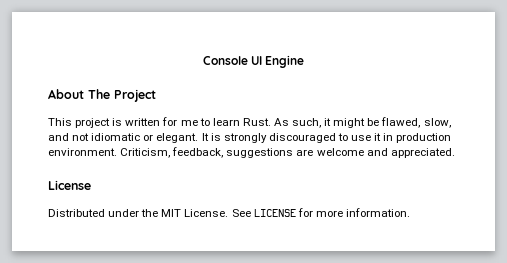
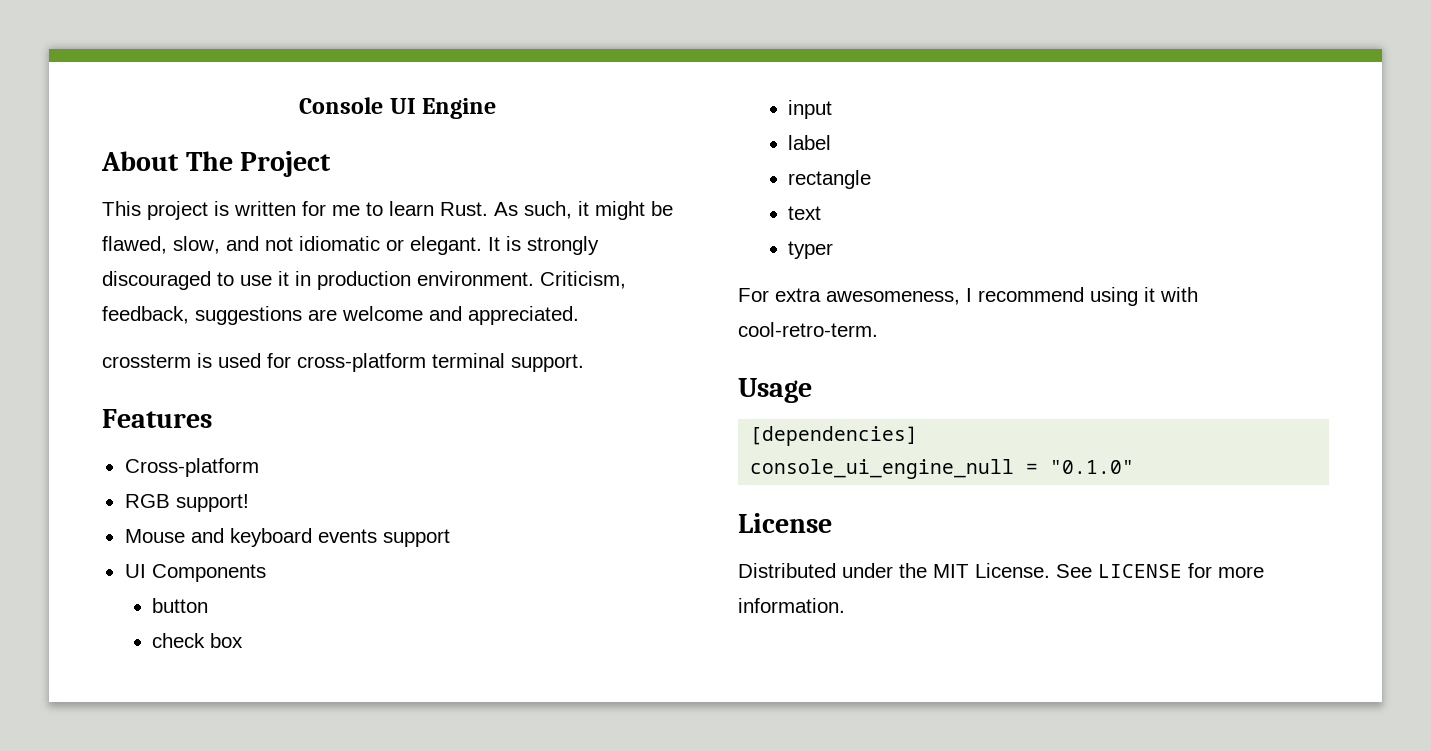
+ crossterm is used for cross-platform terminal support.
+ Features
+ Cross-platform
+ RGB support!
+ Mouse and keyboard events support
+ UI Components
+ button
+ check box
+ input
+ label
+ rectangle
+ text
+ typer
+ For extra awesomeness, I recommend using it with cool-retro-term.
+ Usage
+ [dependencies]
+ console_ui_engine_null = "0.1.0"

